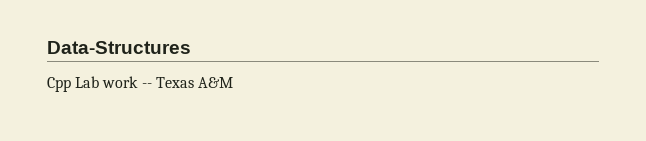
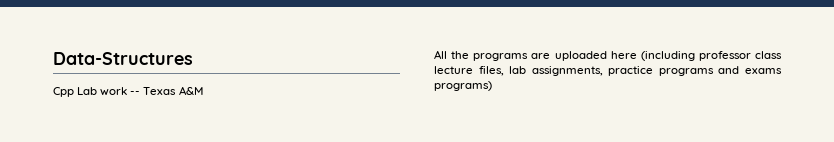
+ All the programs are uploaded here (including professor class lecture files, lab assignments, practice programs and exams programs)

